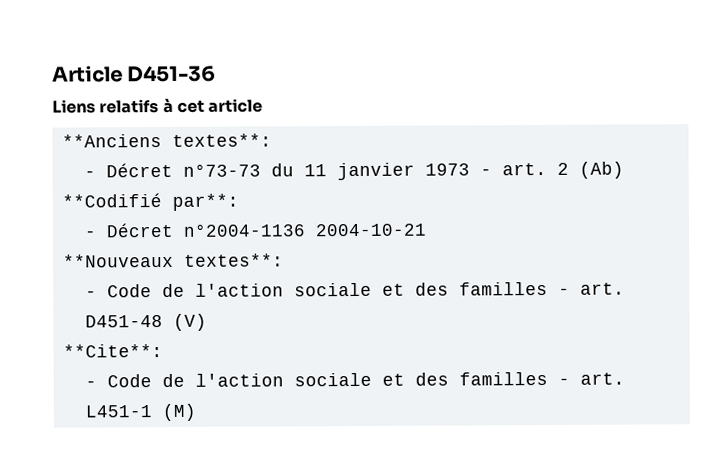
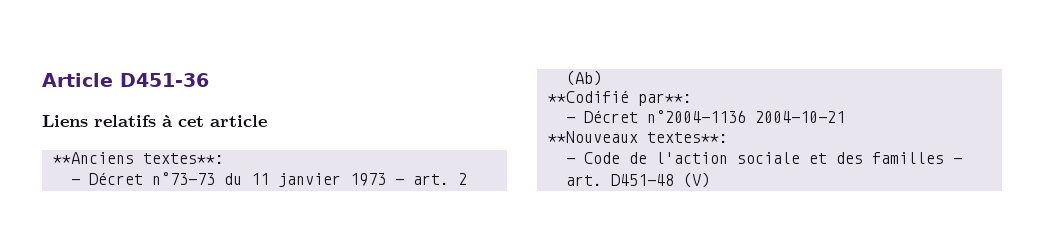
- **Cite**:
- - Code de l'action sociale et des familles - art. L451-1 (M)

